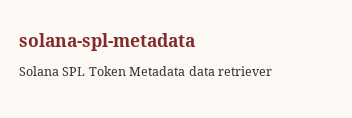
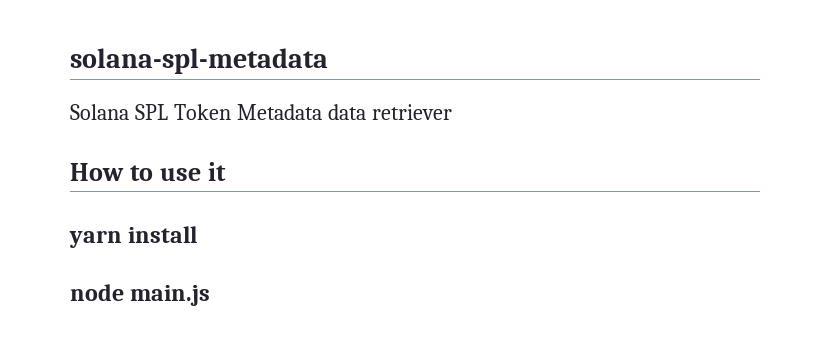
+ How to use it
+ yarn install
+ node main.js

